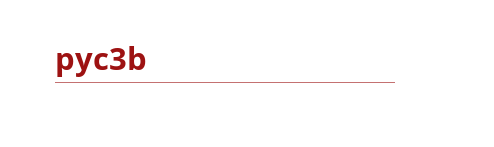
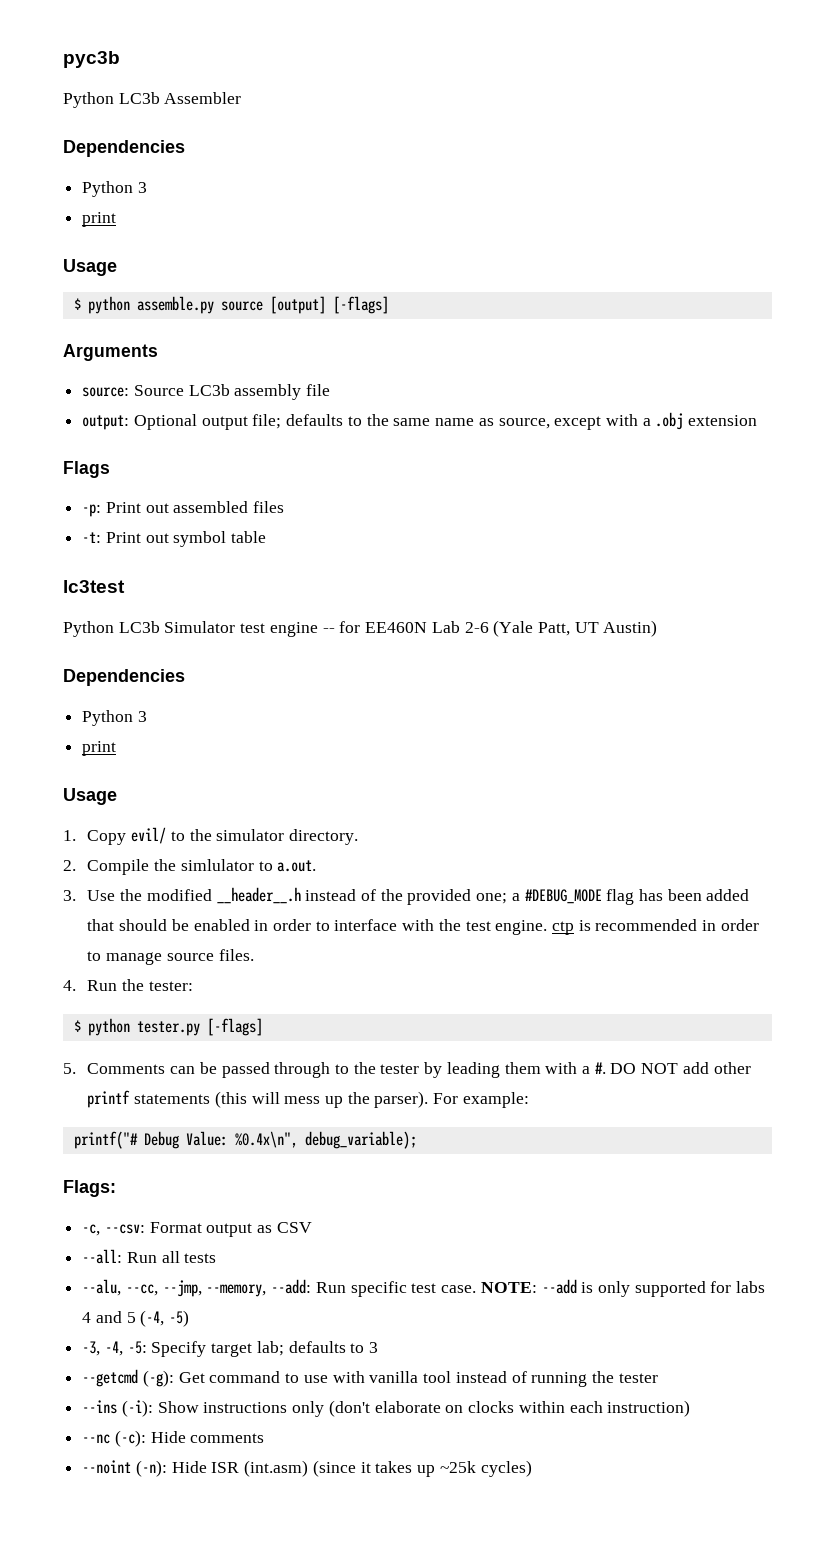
+ Python LC3b Assembler
+ Dependencies
+ Python 3
+ print
+ Usage
+ $ python assemble.py source [output] [-flags]
+ Arguments
+ source: Source LC3b assembly file
+ output: Optional output file; defaults to the same name as source, except with a .obj extension
+ Flags
+ -p: Print out assembled files
+ -t: Print out symbol table
+ lc3test
+ Python LC3b Simulator test engine -- for EE460N Lab 2-6 (Yale Patt, UT Austin)
+ Dependencies
+ Python 3
+ print
+ Usage
+ 1. Copy evil/ to the simulator directory.
+ 2. Compile the simlulator to a.out.
+ 3. Use the modified __header__.h instead of the provided one; a #DEBUG_MODE flag has been added that should be enabled in order to interface with the test engine. ctp is recommended in order to manage source files.
+ 4. Run the tester:
+ $ python tester.py [-flags]
+ 5. Comments can be passed through to the tester by leading them with a #. DO NOT add other printf statements (this will mess up the parser). For example:
+ printf("# Debug Value: %0.4x\n", debug_variable);
+ Flags:
+ -c, --csv: Format output as CSV
+ --all: Run all tests
+ --alu, --cc, --jmp, --memory, --add: Run specific test case. NOTE: --add is only supported for labs 4 and 5 (-4, -5)
+ -3, -4, -5: Specify target lab; defaults to 3
+ --getcmd (-g): Get command to use with vanilla tool instead of running the tester
+ --ins (-i): Show instructions only (don't elaborate on clocks within each instruction)
+ --nc (-c): Hide comments
+ --noint (-n): Hide ISR (int.asm) (since it takes up ~25k cycles)

